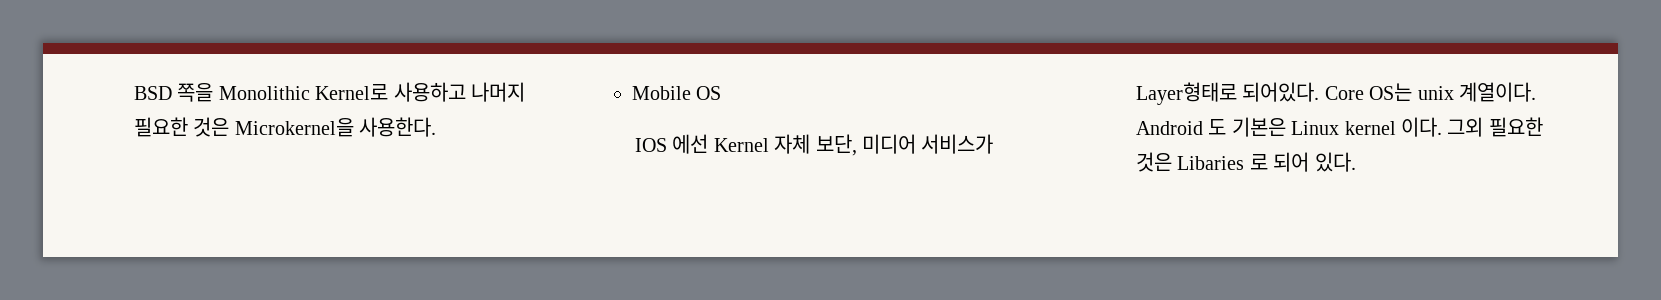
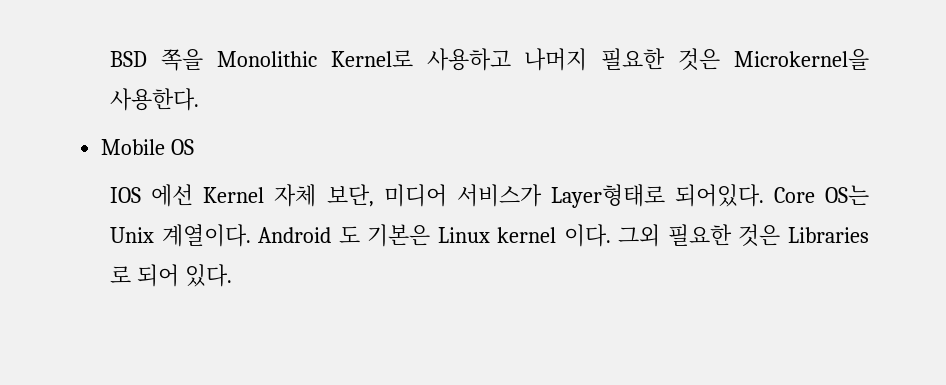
- Core OS는 unix 계열이다.
+ Core OS는 Unix 계열이다.
- 그외 필요한 것은 Libaries 로 되어 있다.
+ 그외 필요한 것은 Libraries 로 되어 있다.

